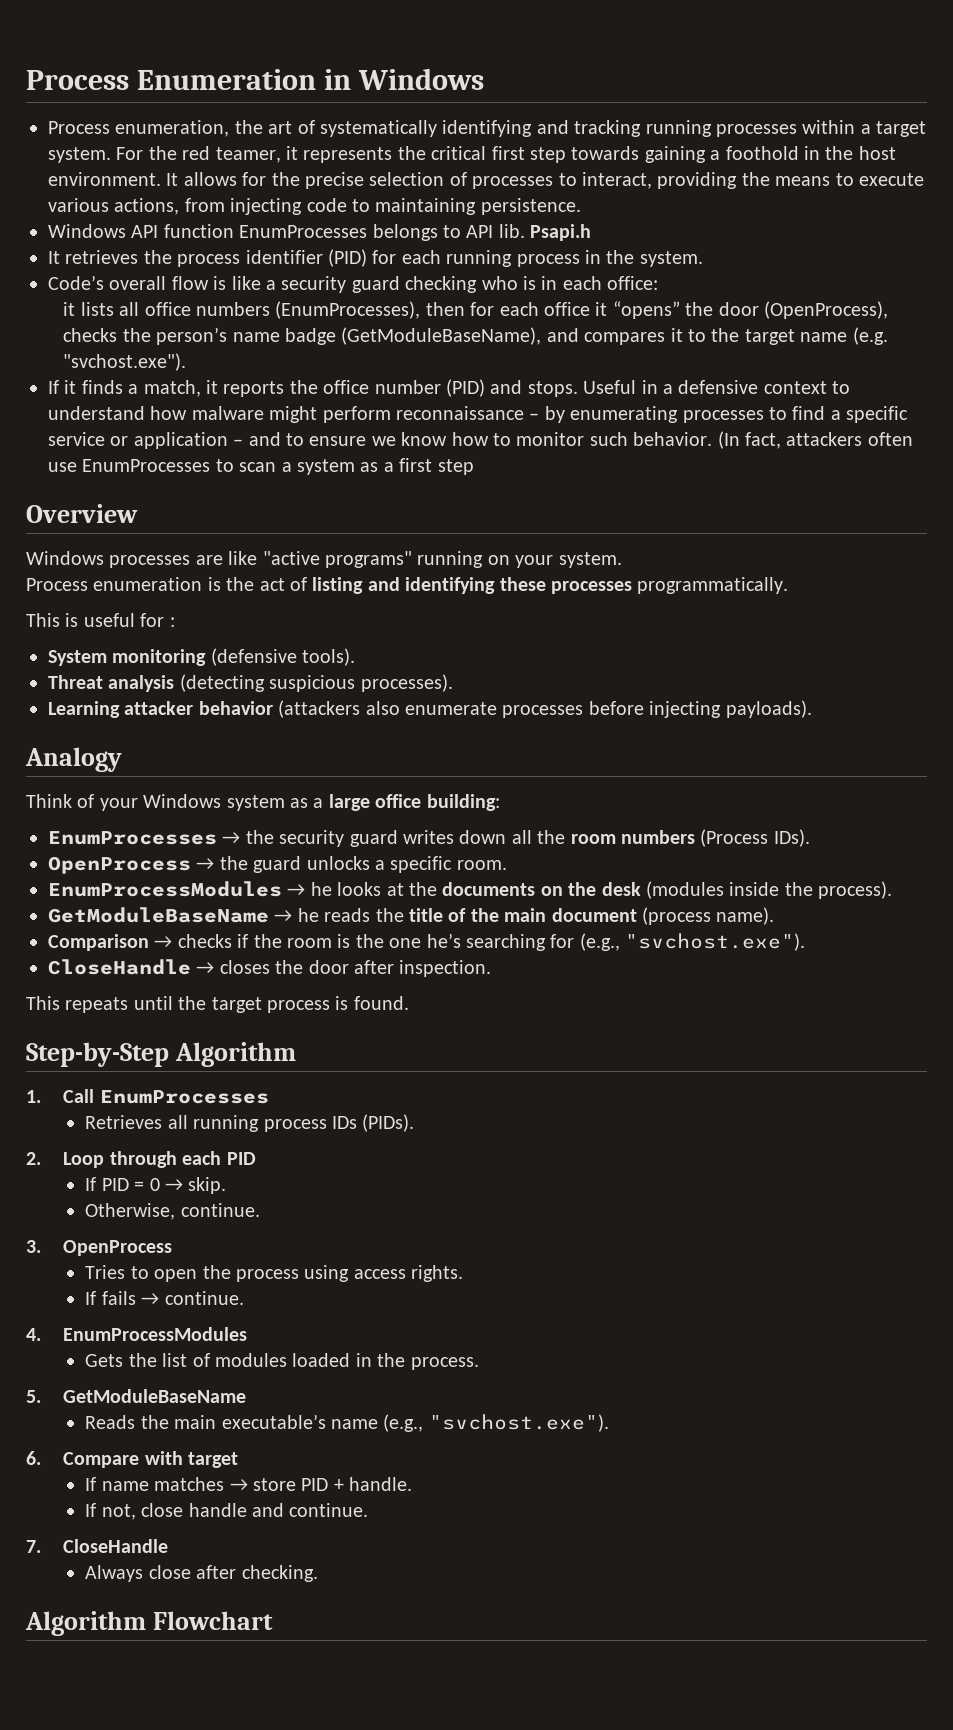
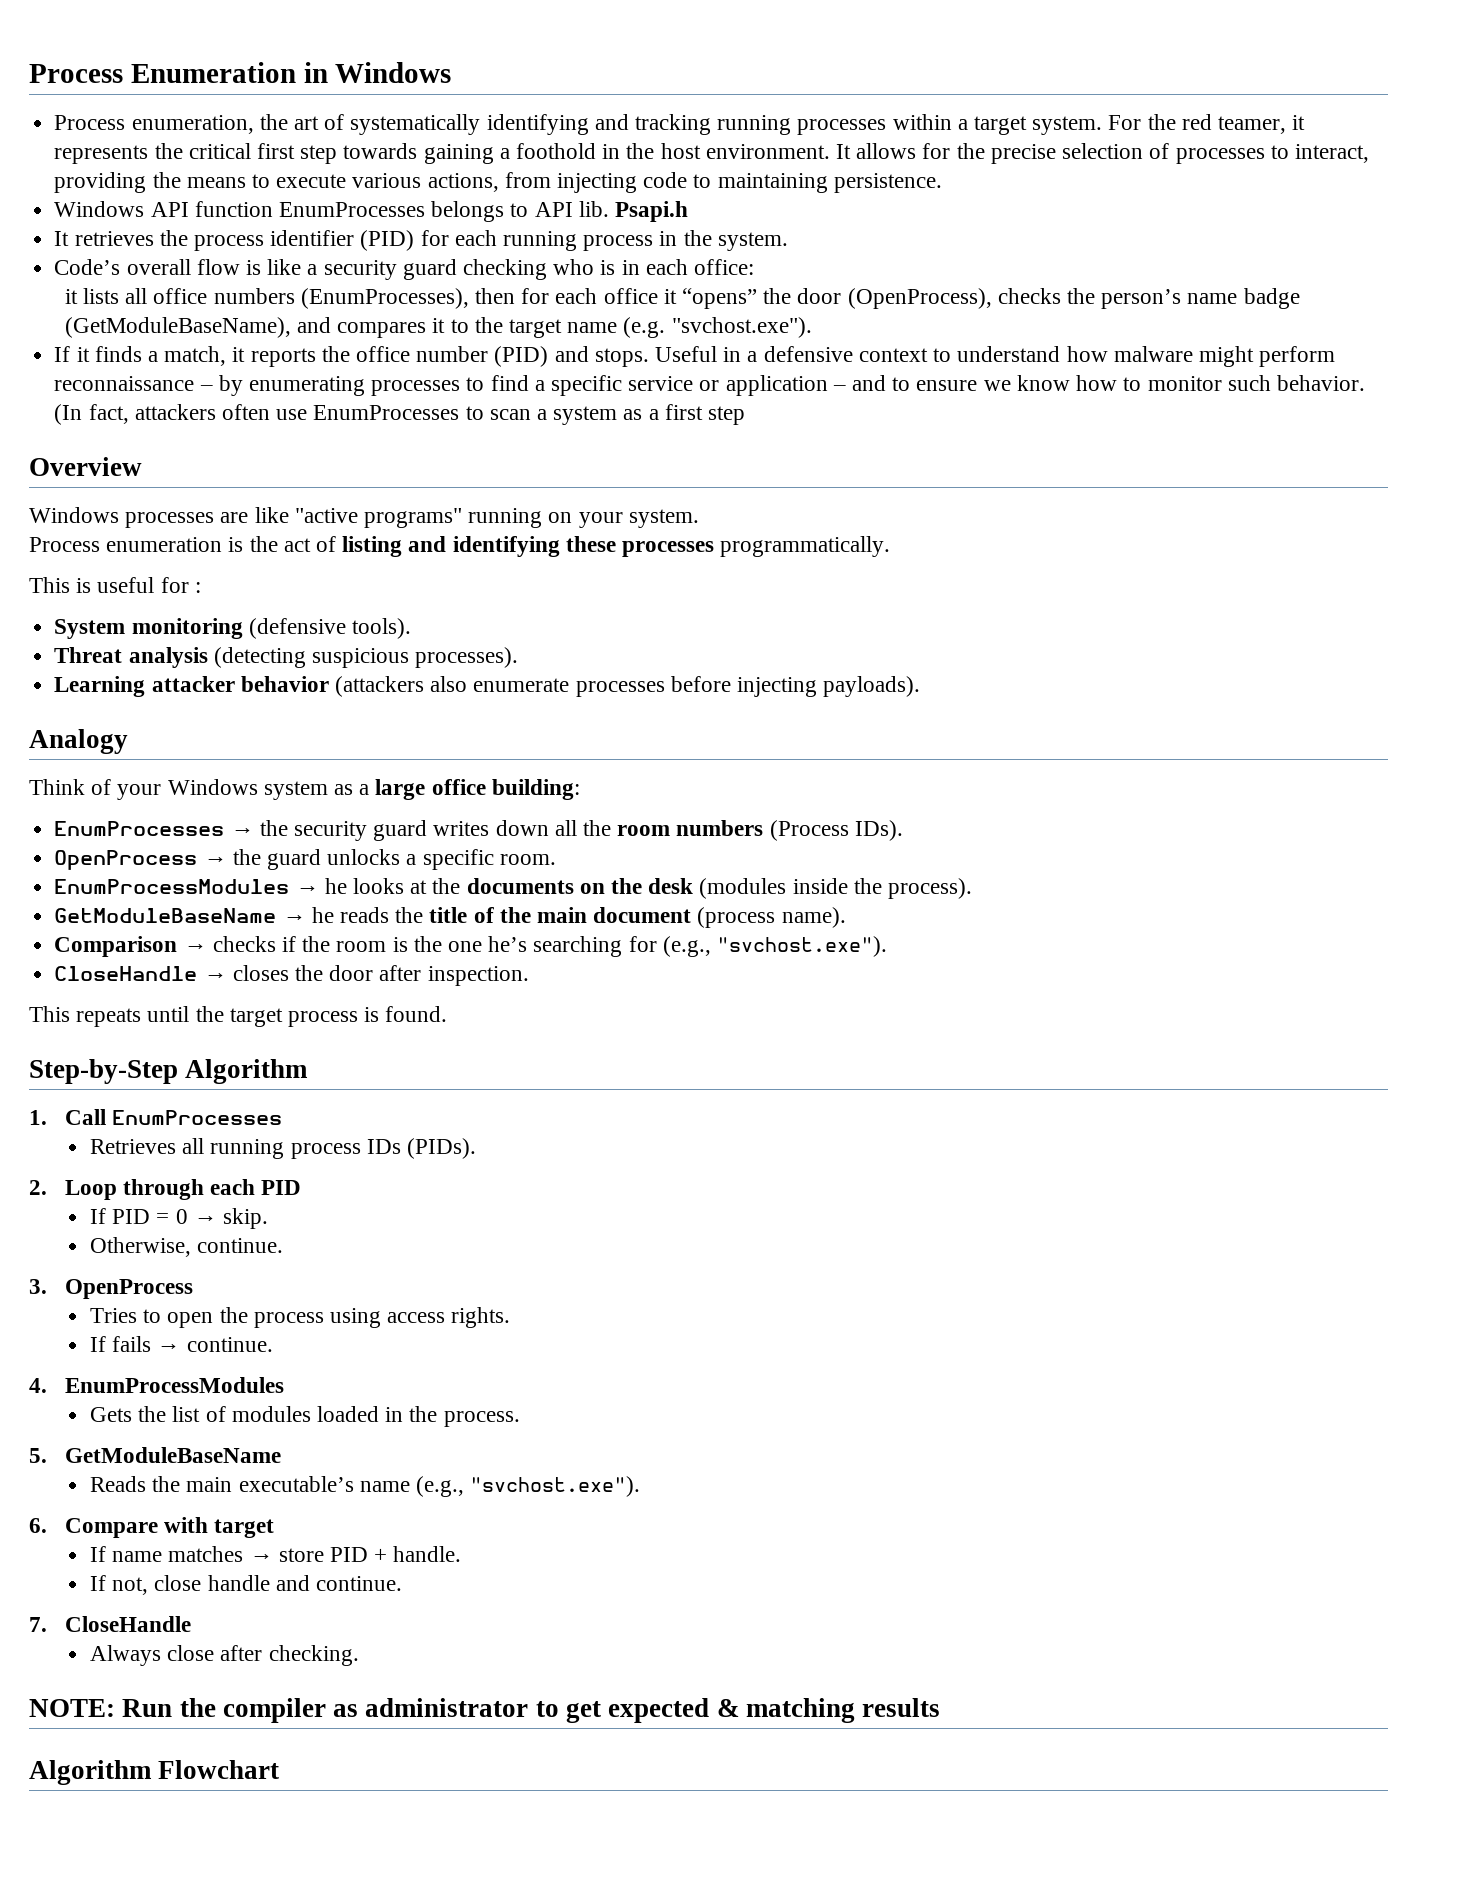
+ NOTE: Run the compiler as administrator to get expected & matching results

